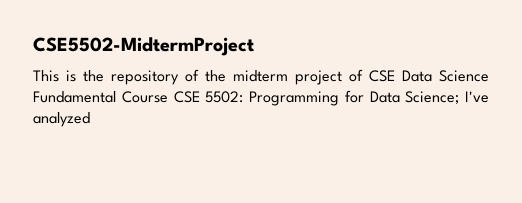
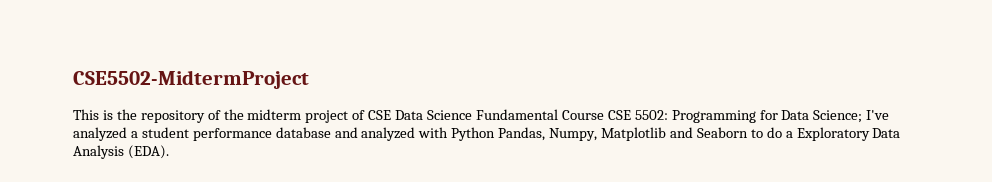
- This is the repository of the midterm project of CSE Data Science Fundamental Course CSE 5502: Programming for Data Science; I've analyzed
+ This is the repository of the midterm project of CSE Data Science Fundamental Course CSE 5502: Programming for Data Science; I've analyzed a student performance database and analyzed with Python Pandas, Numpy, Matplotlib and Seaborn to do a Exploratory Data Analysis (EDA).

